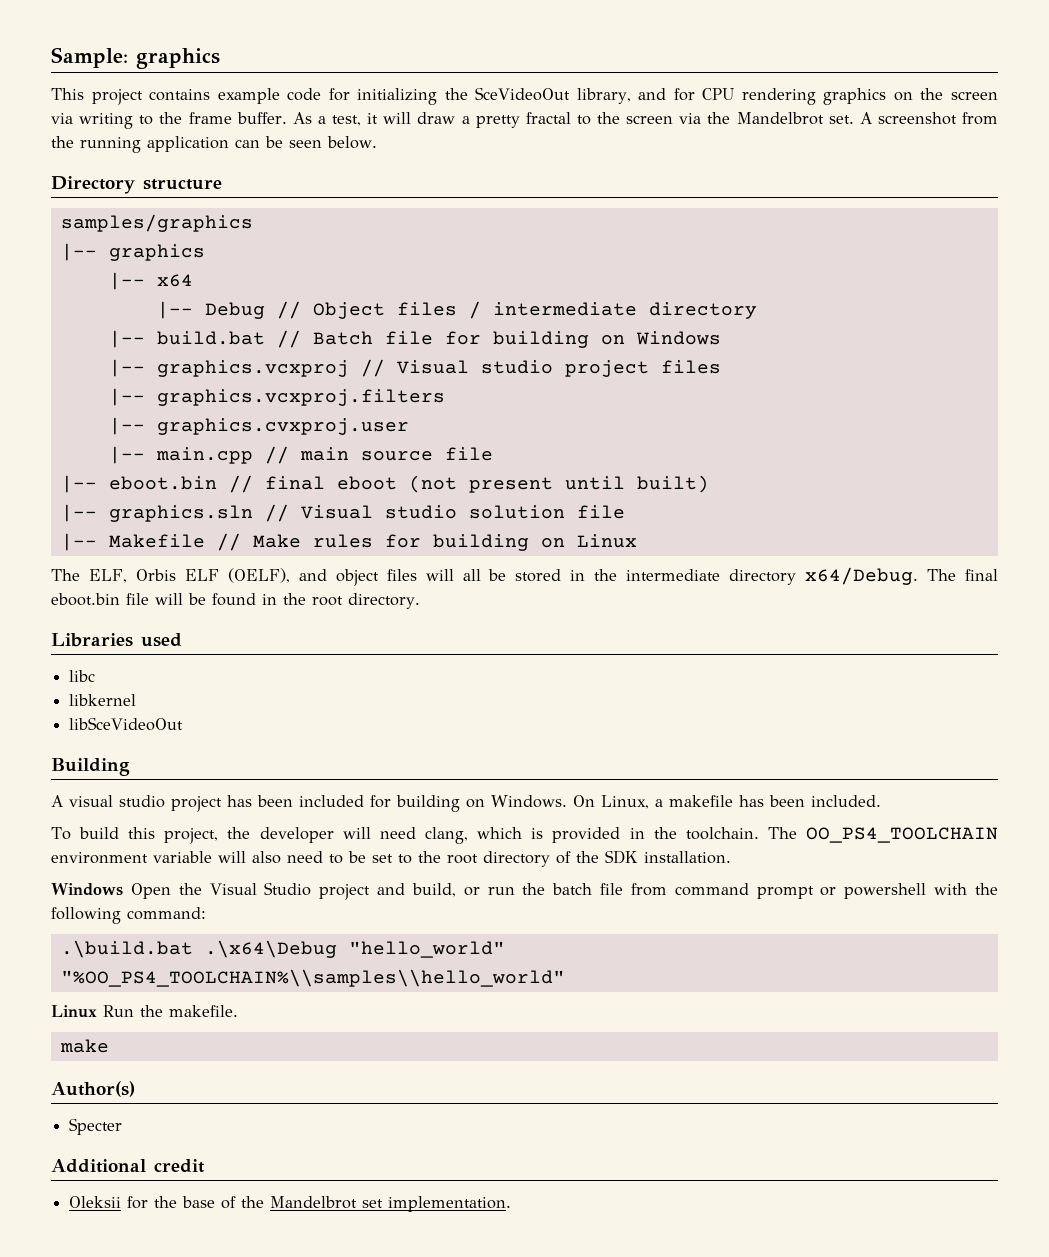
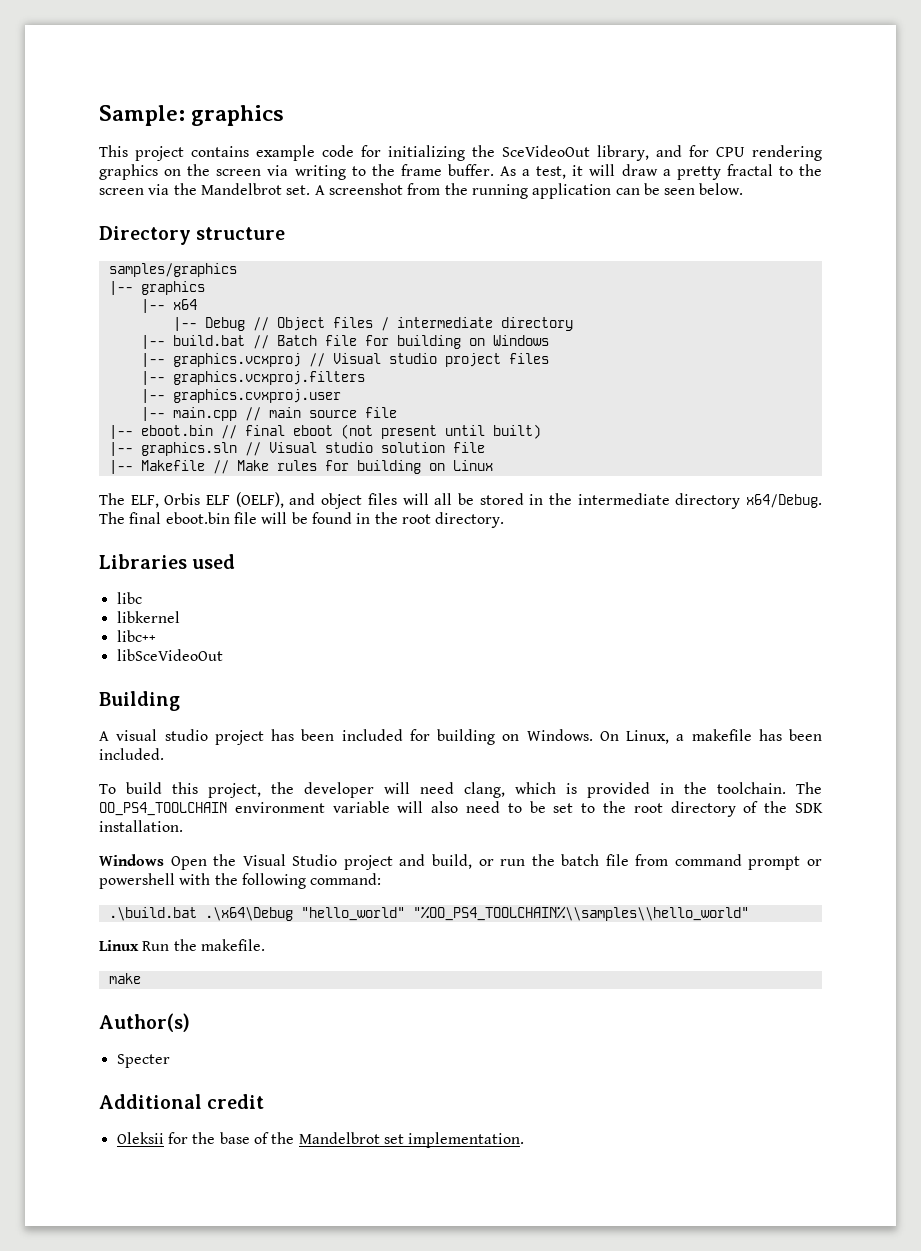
+ libc++

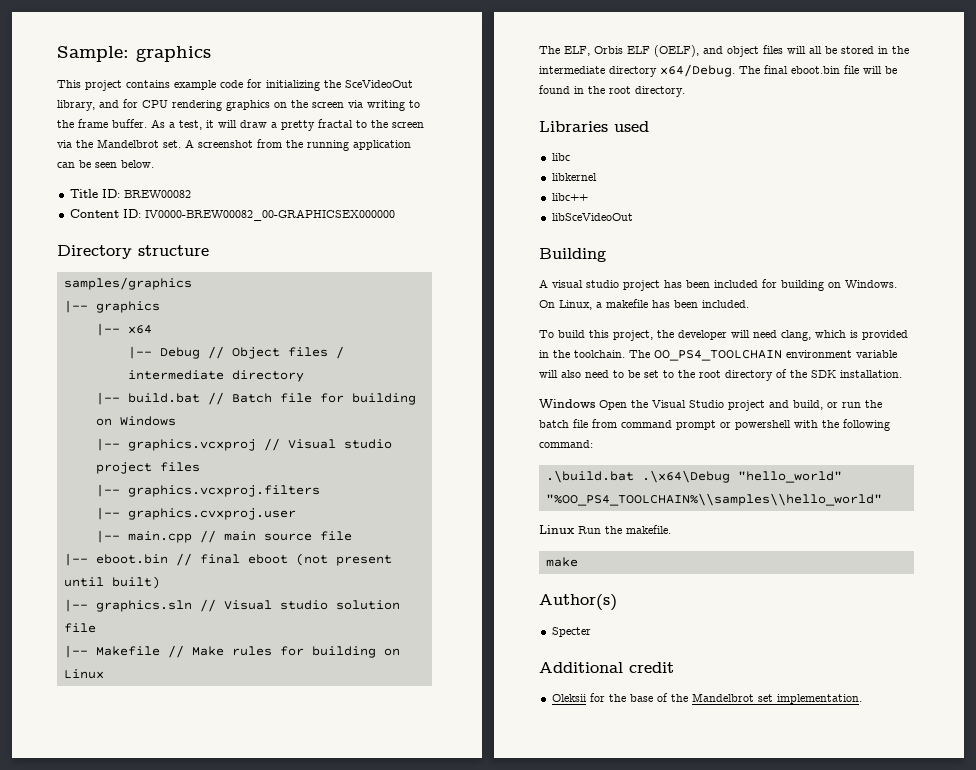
+ Title ID: BREW00082
+ Content ID: IV0000-BREW00082_00-GRAPHICSEX000000

